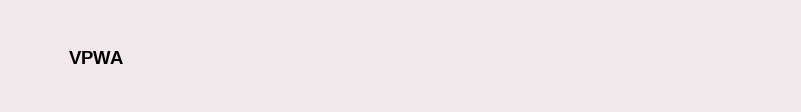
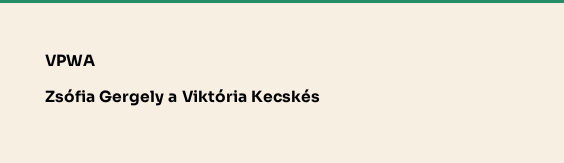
+ Zsófia Gergely a Viktória Kecskés

